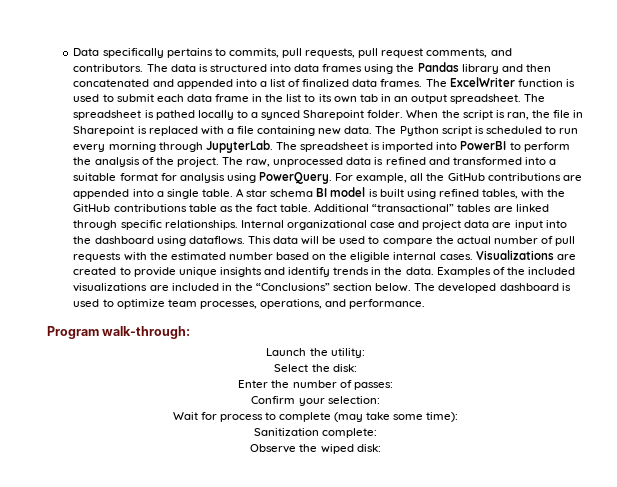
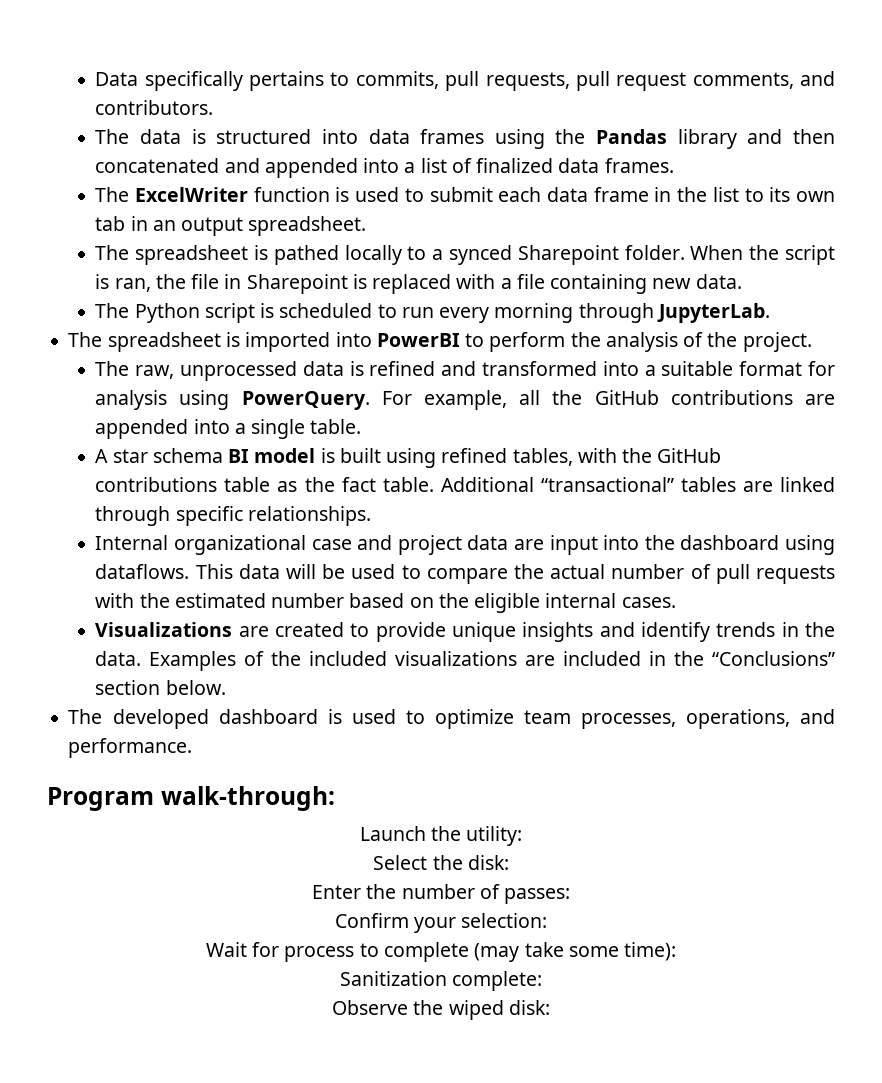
- Data specifically pertains to commits, pull requests, pull request comments, and contributors. The data is structured into data frames using the Pandas library and then concatenated and appended into a list of finalized data frames. The ExcelWriter function is used to submit each data frame in the list to its own tab in an output spreadsheet. The spreadsheet is pathed locally to a synced Sharepoint folder.
+ Data specifically pertains to commits, pull requests, pull request comments, and contributors.
+ The data is structured into data frames using the Pandas library and then concatenated and appended into a list of finalized data frames.
+ The ExcelWriter function is used to submit each data frame in the list to its own tab in an output spreadsheet.
+ The spreadsheet is pathed locally to a synced Sharepoint folder.
- When the script is ran, the file in Sharepoint is replaced with a file containing new data. The Python script is scheduled to run every morning through JupyterLab. The spreadsheet is imported into PowerBI to perform the analysis of the project. The raw, unprocessed data is refined and transformed into a suitable format for analysis using PowerQuery.
+ When the script is ran, the file in Sharepoint is replaced with a file containing new data.
+ The Python script is scheduled to run every morning through JupyterLab.
+ The spreadsheet is imported into PowerBI to perform the analysis of the project.
+ The raw, unprocessed data is refined and transformed into a suitable format for analysis using PowerQuery.
- For example, all the GitHub contributions are appended into a single table. A star schema BI model is built using refined tables, with the GitHub contributions table as the fact table.
+ For example, all the GitHub contributions are appended into a single table.
+ A star schema BI model is built using refined tables, with the GitHub contributions table as the fact table.
- Additional “transactional” tables are linked through specific relationships. Internal organizational case and project data are input into the dashboard using dataflows.
+ Additional “transactional” tables are linked through specific relationships.
+ Internal organizational case and project data are input into the dashboard using dataflows.
- This data will be used to compare the actual number of pull requests with the estimated number based on the eligible internal cases. Visualizations are created to provide unique insights and identify trends in the data.
+ This data will be used to compare the actual number of pull requests with the estimated number based on the eligible internal cases.
+ Visualizations are created to provide unique insights and identify trends in the data.
- Examples of the included visualizations are included in the “Conclusions” section below. The developed dashboard is used to optimize team processes, operations, and performance.
+ Examples of the included visualizations are included in the “Conclusions” section below.
+ The developed dashboard is used to optimize team processes, operations, and performance.

